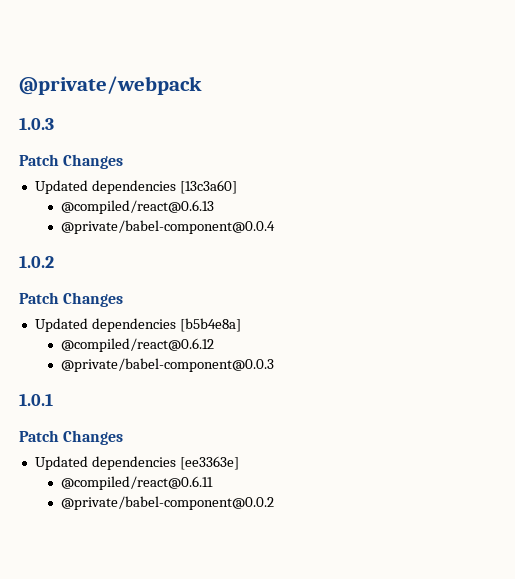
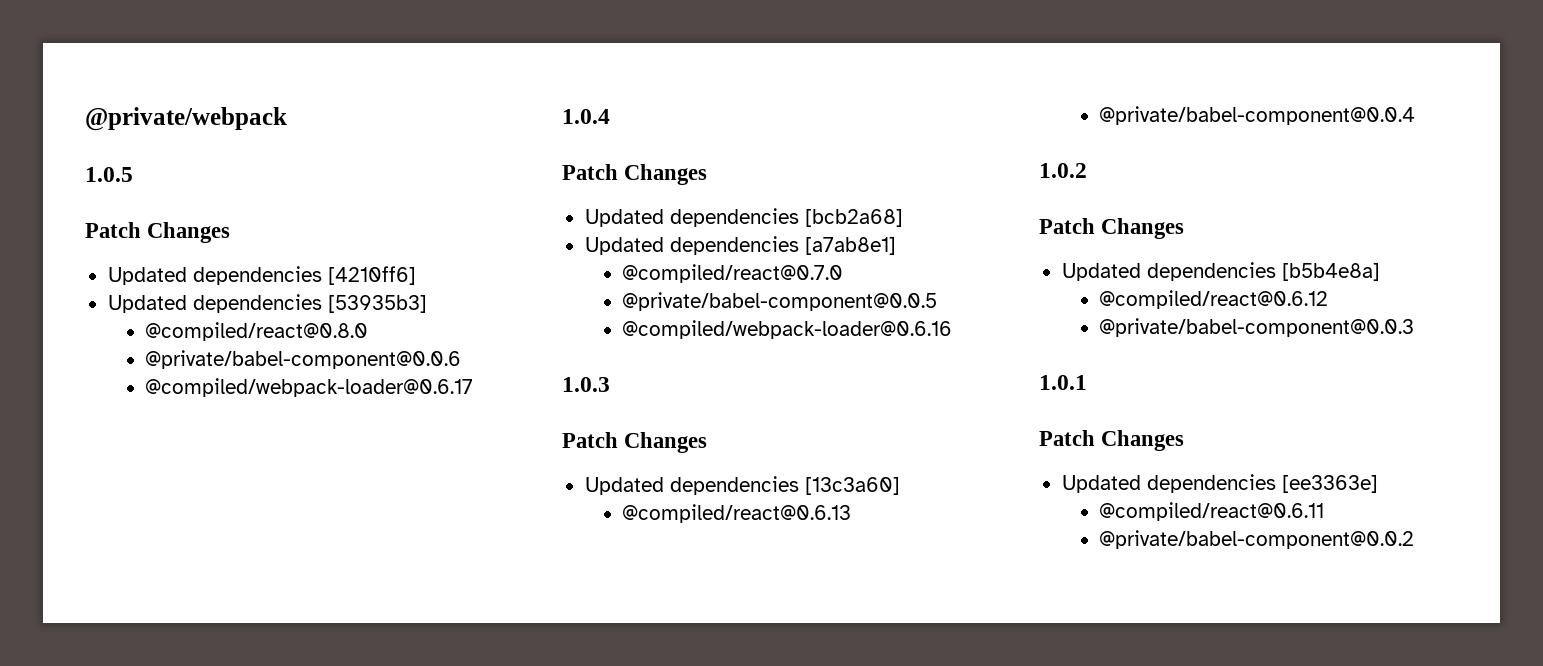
+ 1.0.5
+ Patch Changes
+ Updated dependencies [4210ff6]
+ Updated dependencies [53935b3]
+ @compiled/react@0.8.0
+ @private/babel-component@0.0.6
+ @compiled/webpack-loader@0.6.17
+ 1.0.4
+ Patch Changes
+ Updated dependencies [bcb2a68]
+ Updated dependencies [a7ab8e1]
+ @compiled/react@0.7.0
+ @private/babel-component@0.0.5
+ @compiled/webpack-loader@0.6.16

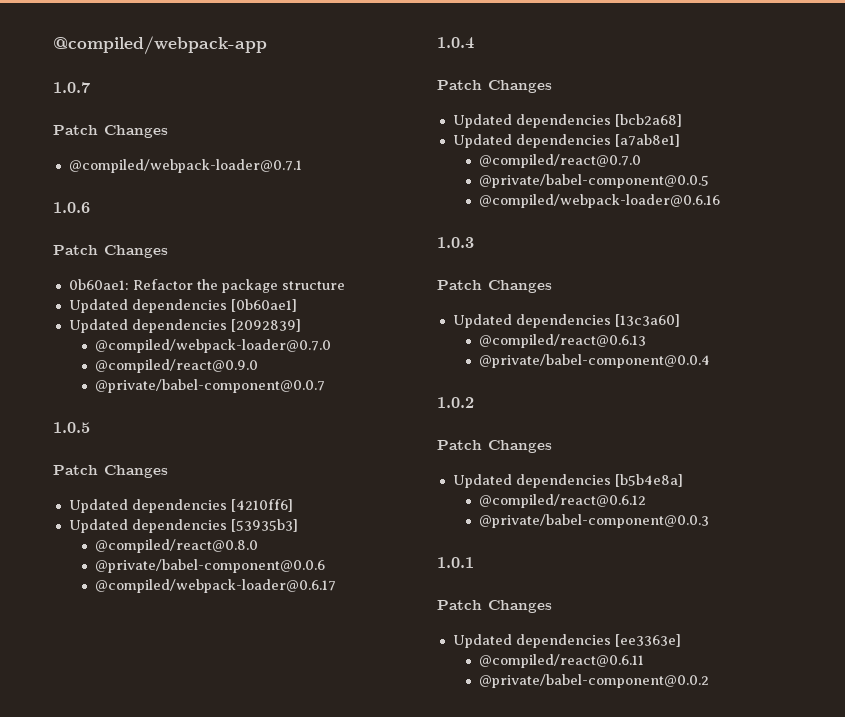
- @private/webpack
+ @compiled/webpack-app
+ 1.0.7
+ Patch Changes
+ @compiled/webpack-loader@0.7.1
+ 1.0.6
+ Patch Changes
+ 0b60ae1: Refactor the package structure
+ Updated dependencies [0b60ae1]
+ Updated dependencies [2092839]
+ @compiled/webpack-loader@0.7.0
+ @compiled/react@0.9.0
+ @private/babel-component@0.0.7

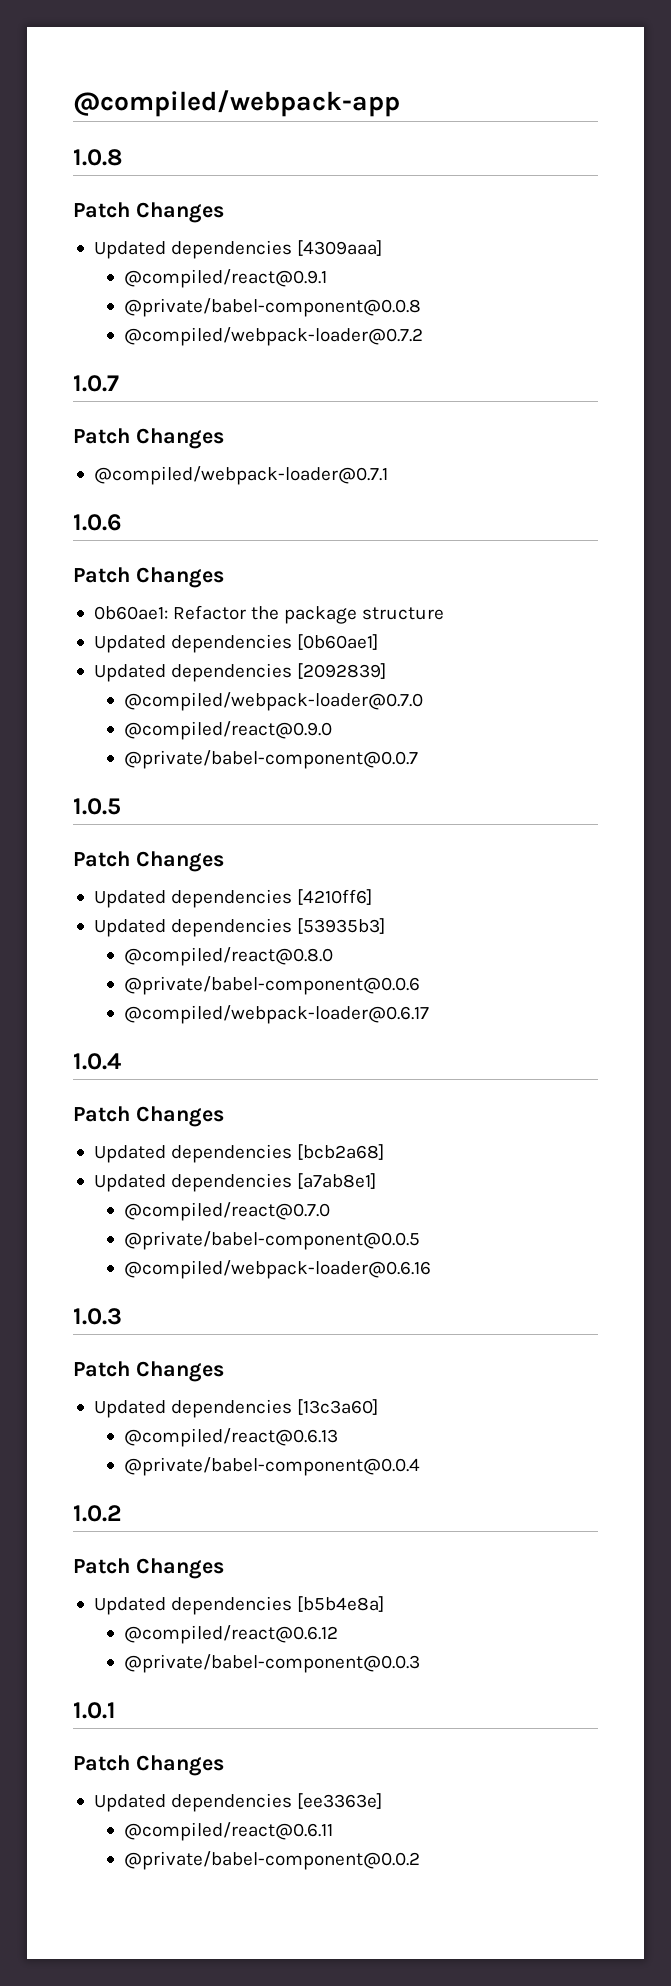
+ 1.0.8
+ Patch Changes
+ Updated dependencies [4309aaa]
+ @compiled/react@0.9.1
+ @private/babel-component@0.0.8
+ @compiled/webpack-loader@0.7.2

